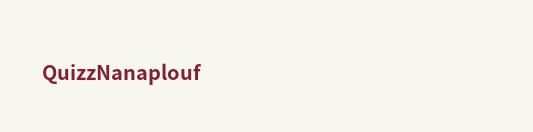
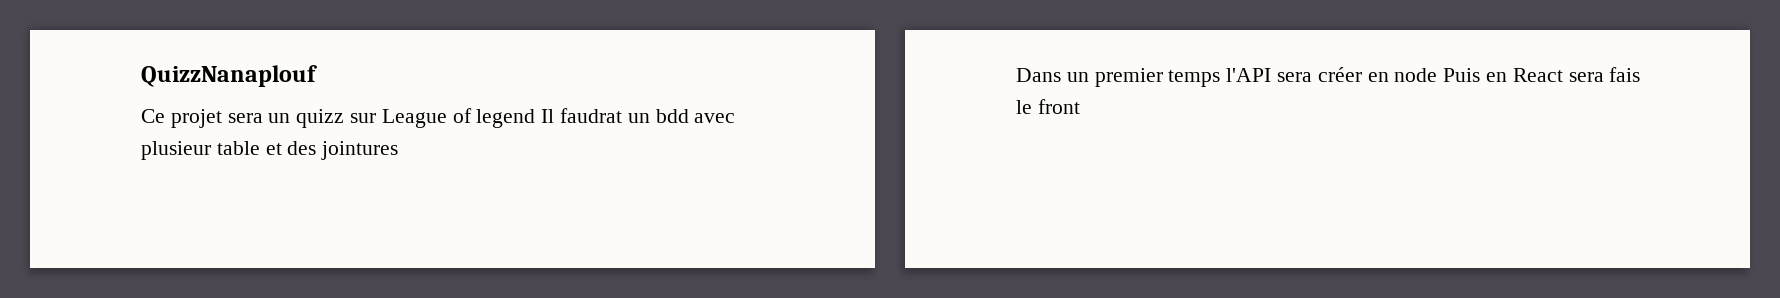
+ Ce projet sera un quizz sur League of legend Il faudrat un bdd avec plusieur table et des jointures
+ Dans un premier temps l'API sera créer en node Puis en React sera fais le front

